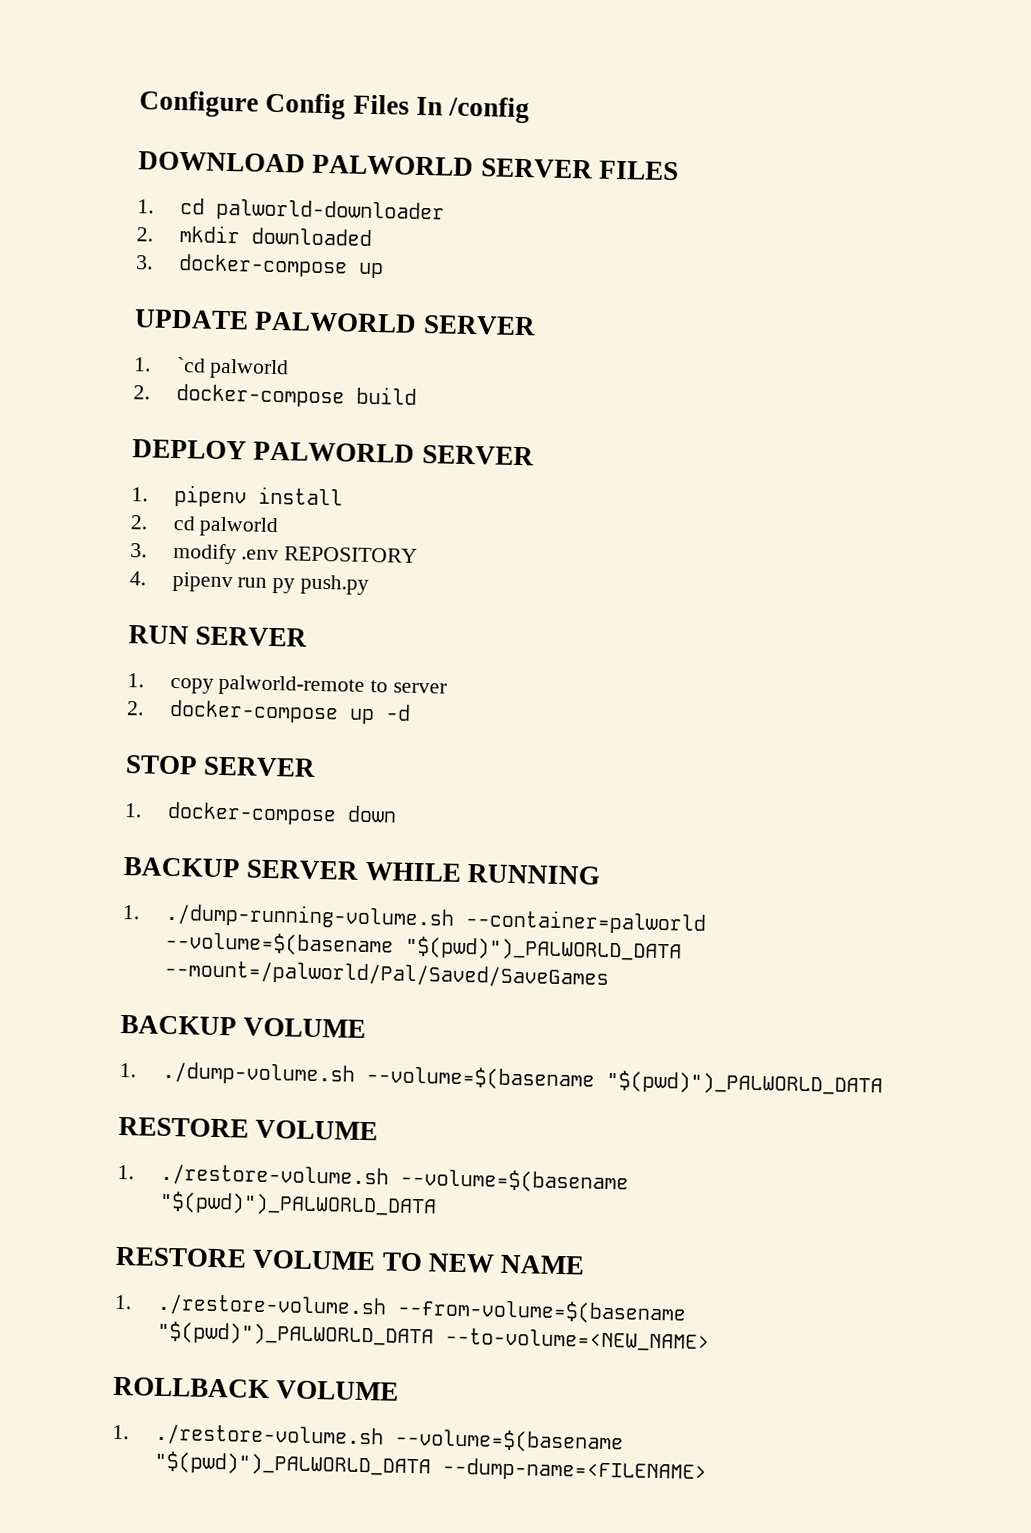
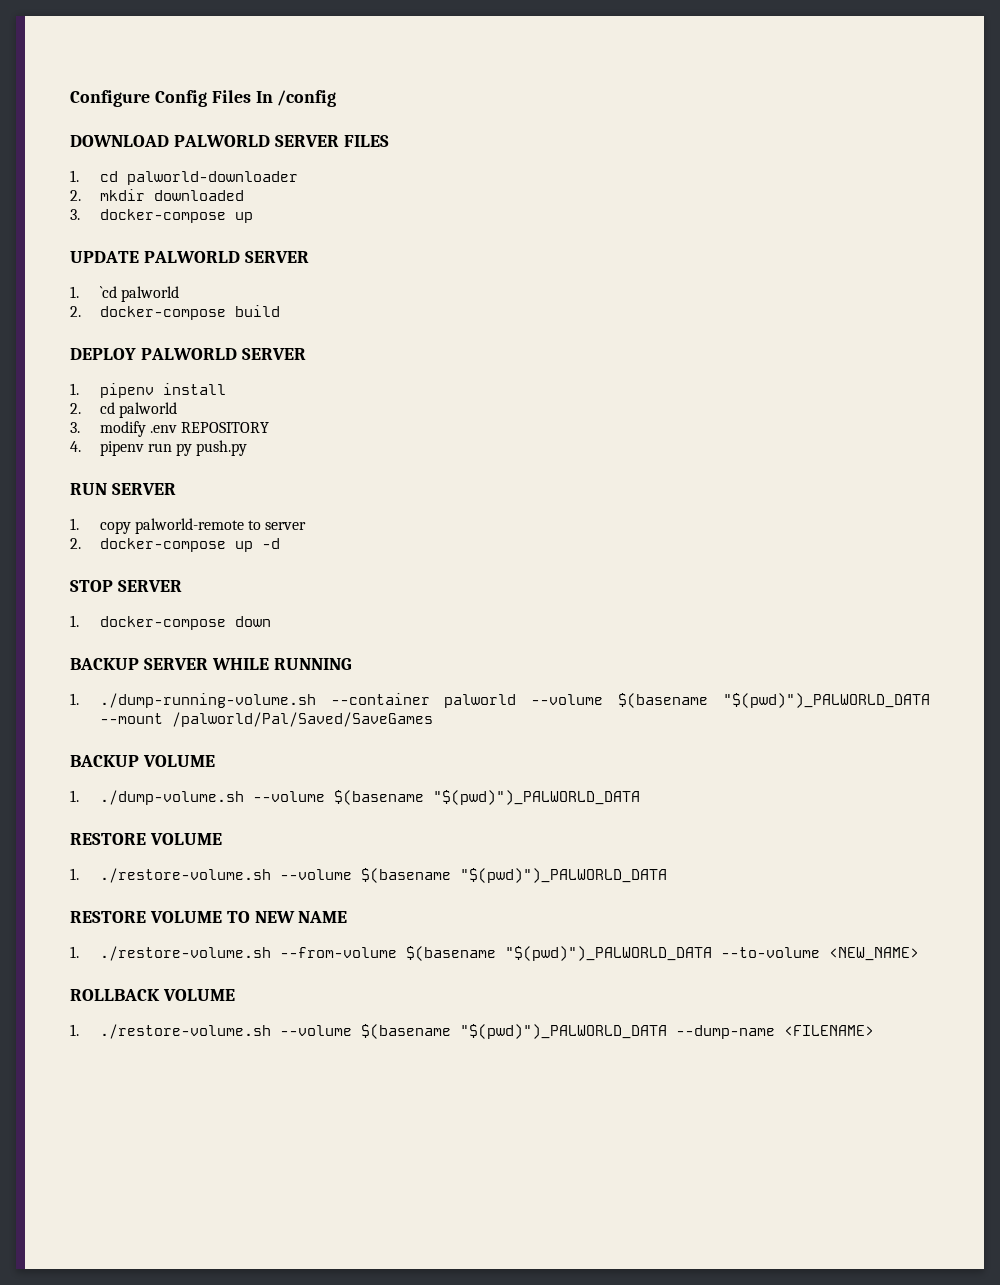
- 1. ./dump-running-volume.sh --container=palworld --volume=$(basename "$(pwd)")_PALWORLD_DATA --mount=/palworld/Pal/Saved/SaveGames
+ 1. ./dump-running-volume.sh --container palworld --volume $(basename "$(pwd)")_PALWORLD_DATA --mount /palworld/Pal/Saved/SaveGames
- 1. ./dump-volume.sh --volume=$(basename "$(pwd)")_PALWORLD_DATA
+ 1. ./dump-volume.sh --volume $(basename "$(pwd)")_PALWORLD_DATA
  RESTORE VOLUME
- 1. ./restore-volume.sh --volume=$(basename "$(pwd)")_PALWORLD_DATA
+ 1. ./restore-volume.sh --volume $(basename "$(pwd)")_PALWORLD_DATA
- 1. ./restore-volume.sh --from-volume=$(basename "$(pwd)")_PALWORLD_DATA --to-volume=<NEW_NAME>
+ 1. ./restore-volume.sh --from-volume $(basename "$(pwd)")_PALWORLD_DATA --to-volume <NEW_NAME>
- 1. ./restore-volume.sh --volume=$(basename "$(pwd)")_PALWORLD_DATA --dump-name=<FILENAME>
+ 1. ./restore-volume.sh --volume $(basename "$(pwd)")_PALWORLD_DATA --dump-name <FILENAME>

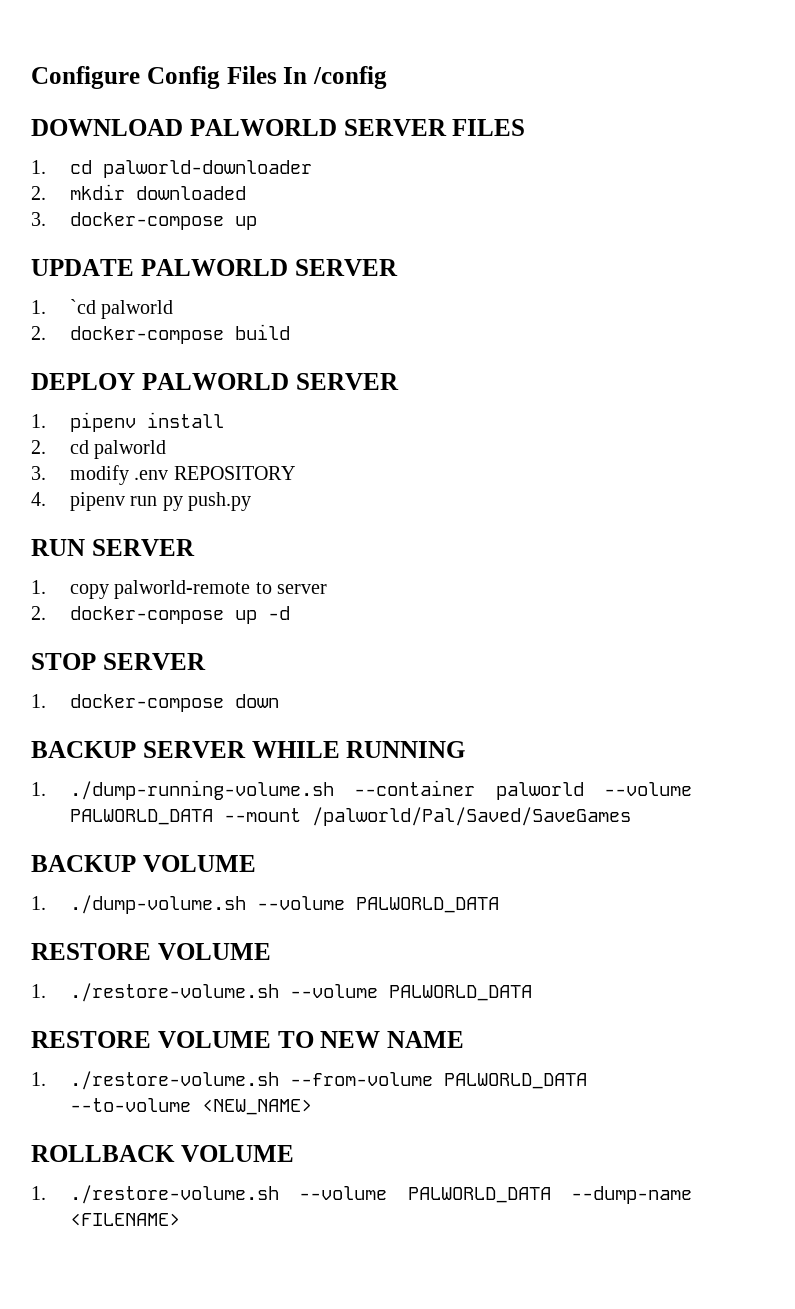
- 1. ./dump-running-volume.sh --container palworld --volume $(basename "$(pwd)")_PALWORLD_DATA --mount /palworld/Pal/Saved/SaveGames
+ 1. ./dump-running-volume.sh --container palworld --volume PALWORLD_DATA --mount /palworld/Pal/Saved/SaveGames
- 1. ./dump-volume.sh --volume $(basename "$(pwd)")_PALWORLD_DATA
+ 1. ./dump-volume.sh --volume PALWORLD_DATA
  RESTORE VOLUME
- 1. ./restore-volume.sh --volume $(basename "$(pwd)")_PALWORLD_DATA
+ 1. ./restore-volume.sh --volume PALWORLD_DATA
- 1. ./restore-volume.sh --from-volume $(basename "$(pwd)")_PALWORLD_DATA --to-volume <NEW_NAME>
+ 1. ./restore-volume.sh --from-volume PALWORLD_DATA --to-volume <NEW_NAME>
- 1. ./restore-volume.sh --volume $(basename "$(pwd)")_PALWORLD_DATA --dump-name <FILENAME>
+ 1. ./restore-volume.sh --volume PALWORLD_DATA --dump-name <FILENAME>

